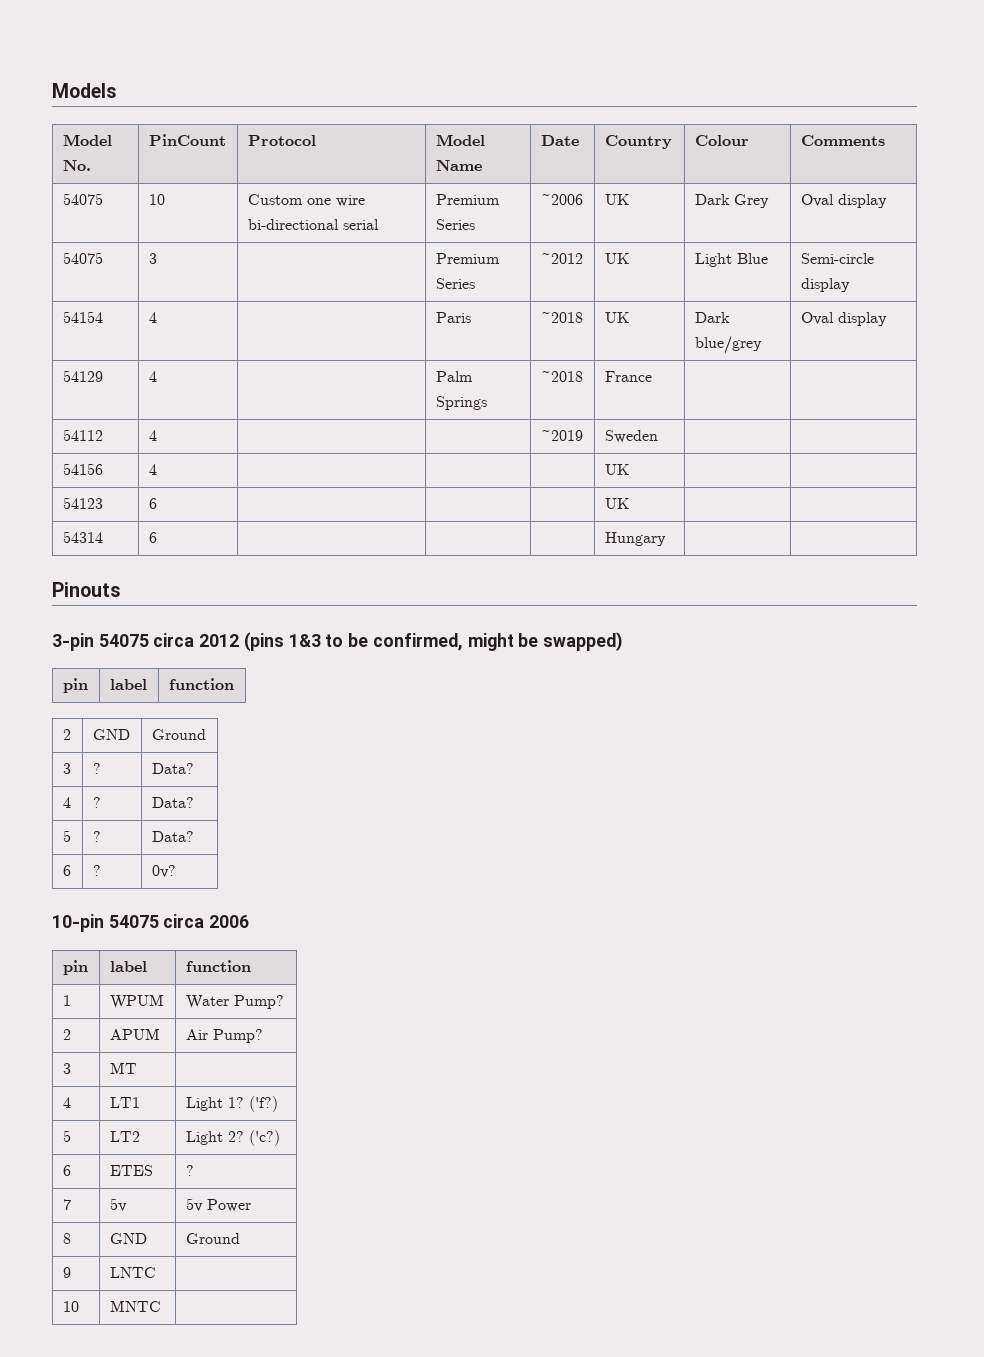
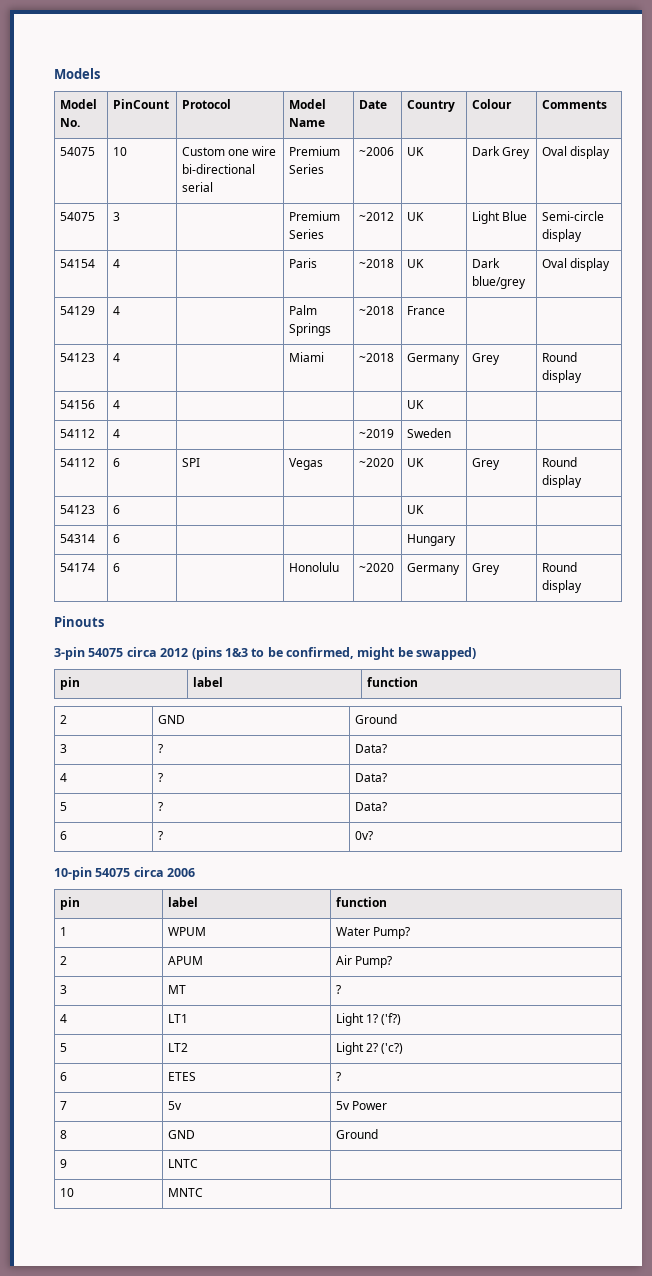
+ 54123 | 4 | | Miami | ~2018 | Germany | Grey | Round display
+ 54156 | 4 | | | | UK | |
  54112 | 4 | | | ~2019 | Sweden | |
- 54156 | 4 | | | | UK | |
+ 54112 | 6 | SPI | Vegas | ~2020 | UK | Grey | Round display
+ 54174 | 6 | | Honolulu | ~2020 | Germany | Grey | Round display
- 3 | MT |
+ 3 | MT | ?

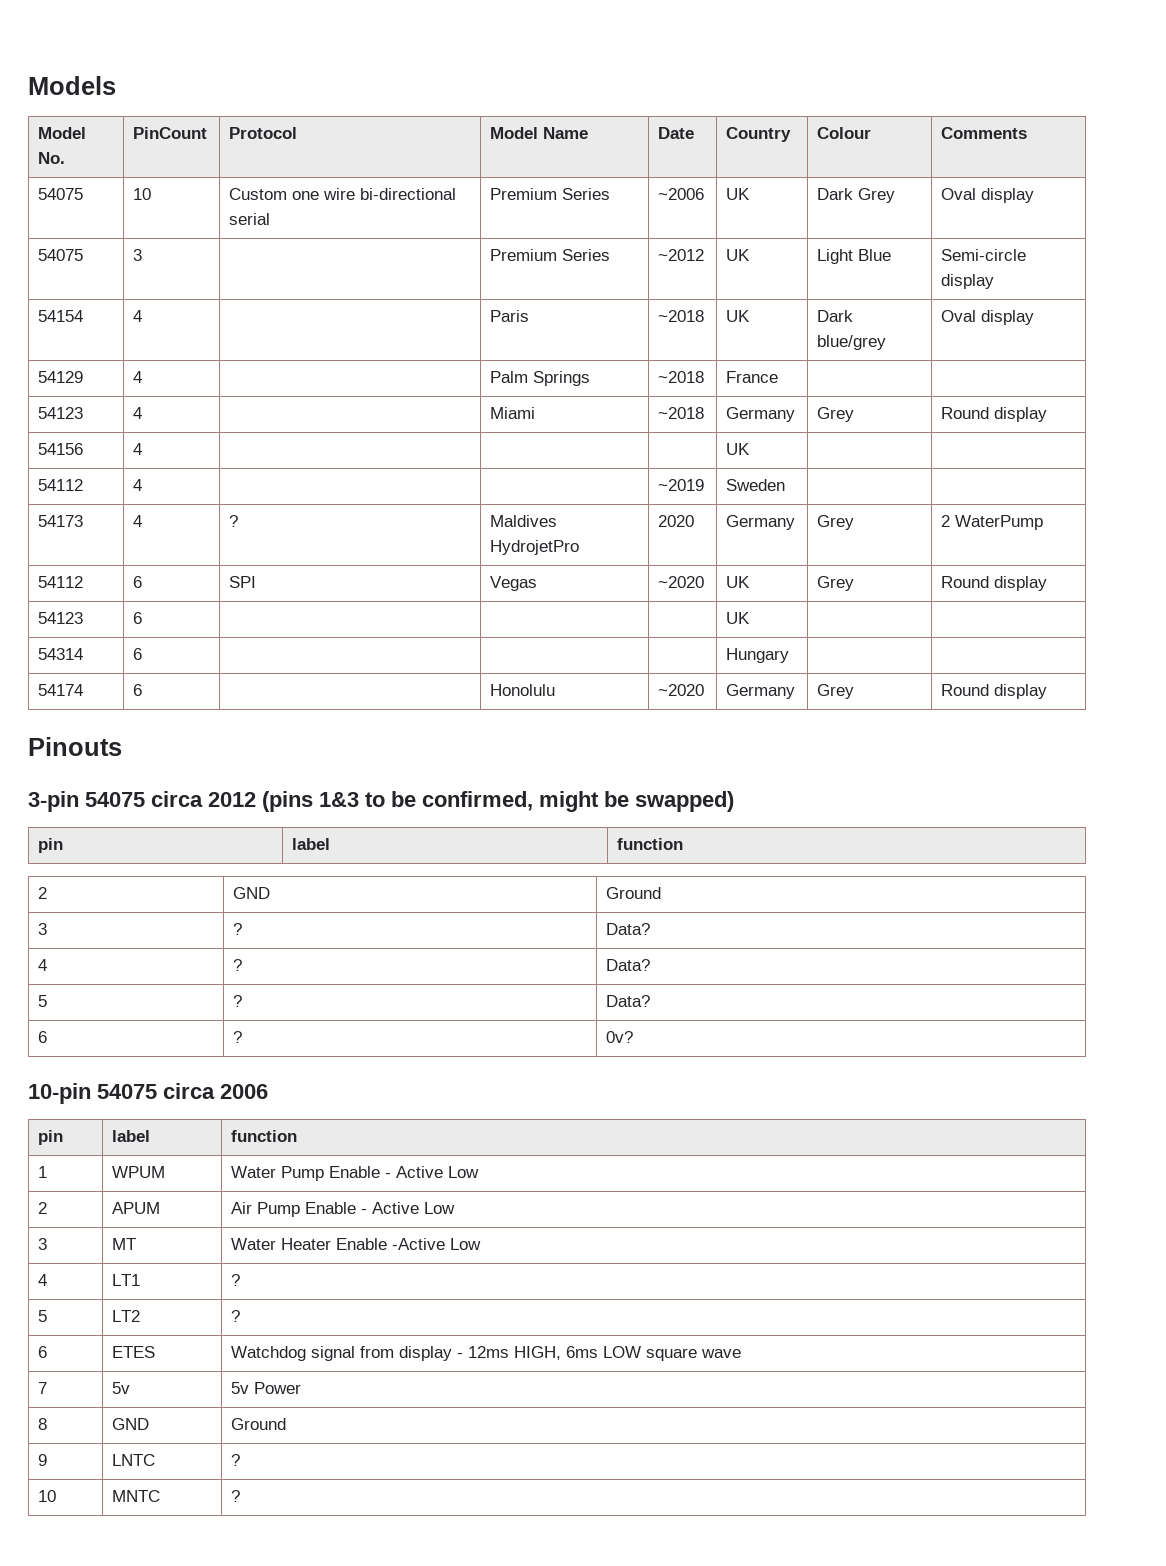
+ 54173 | 4 | ? | Maldives HydrojetPro | 2020 | Germany | Grey | 2 WaterPump
- 1 | WPUM | Water Pump?
- 2 | APUM | Air Pump?
- 3 | MT | ?
+ 1 | WPUM | Water Pump Enable - Active Low
+ 2 | APUM | Air Pump Enable - Active Low
+ 3 | MT | Water Heater Enable -Active Low
- 4 | LT1 | Light 1? ('f?)
+ 4 | LT1 | ?
- 5 | LT2 | Light 2? ('c?)
+ 5 | LT2 | ?
- 6 | ETES | ?
+ 6 | ETES | Watchdog signal from display - 12ms HIGH, 6ms LOW square wave
- 9 | LNTC |
+ 9 | LNTC | ?
- 10 | MNTC |
+ 10 | MNTC | ?

